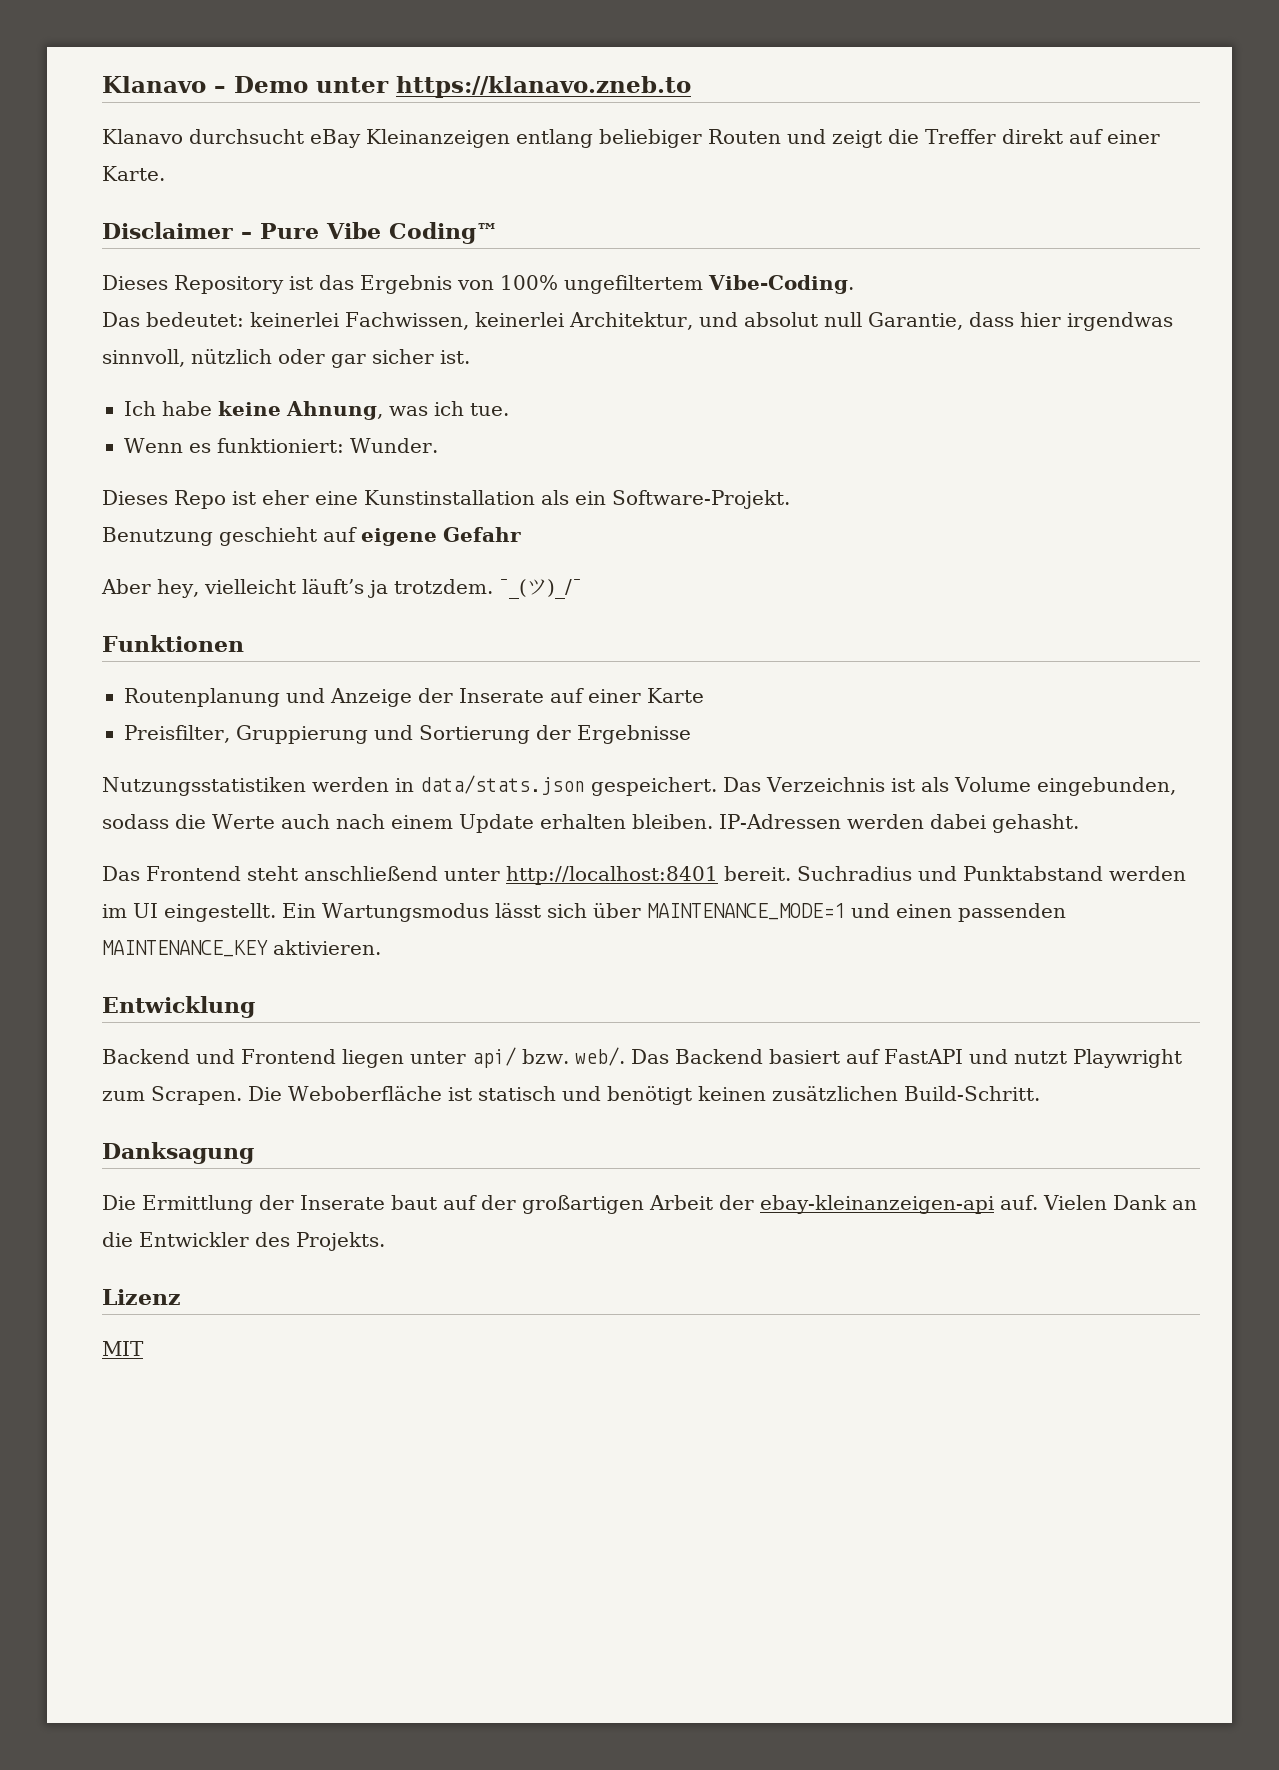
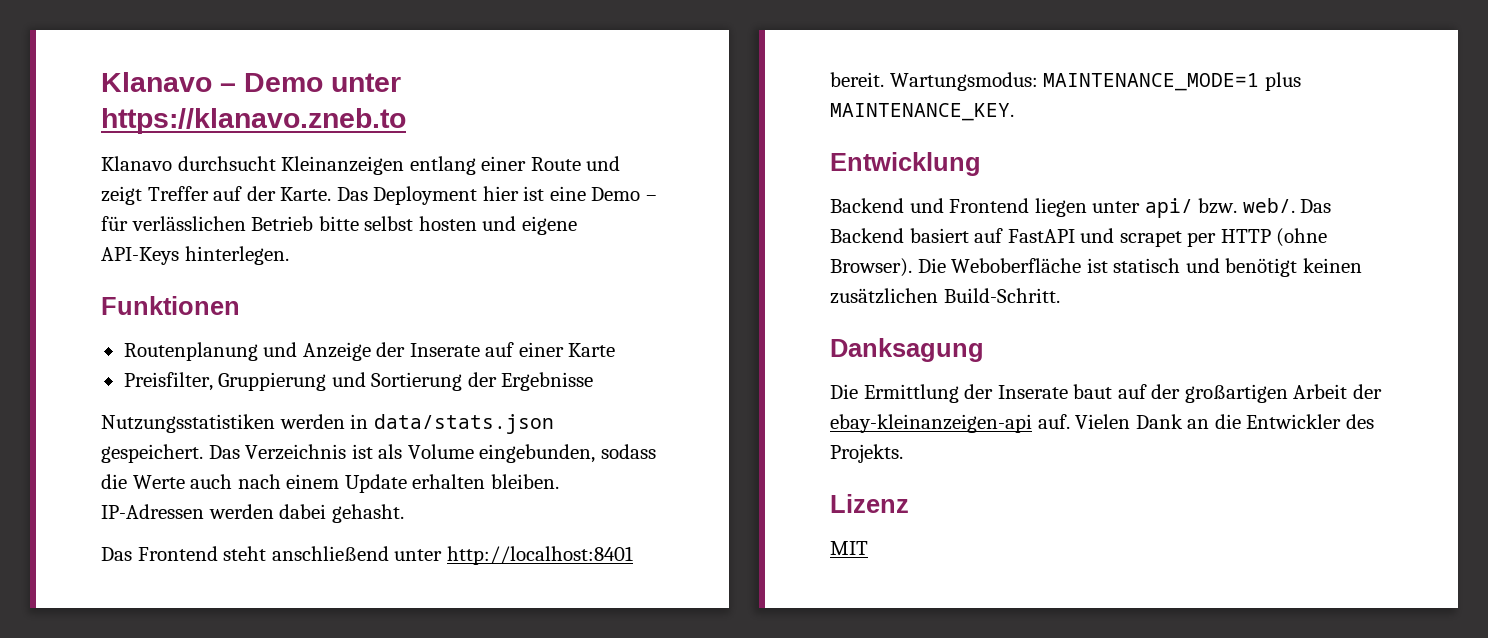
- Klanavo durchsucht eBay Kleinanzeigen entlang beliebiger Routen und zeigt die Treffer direkt auf einer Karte.
- Disclaimer – Pure Vibe Coding™
- Dieses Repository ist das Ergebnis von 100% ungefiltertem Vibe-Coding.
- Das bedeutet: keinerlei Fachwissen, keinerlei Architektur, und absolut null Garantie, dass hier irgendwas sinnvoll, nützlich oder gar sicher ist.
- Ich habe keine Ahnung, was ich tue.
- Wenn es funktioniert: Wunder.
- Dieses Repo ist eher eine Kunstinstallation als ein Software-Projekt.
- Benutzung geschieht auf eigene Gefahr
- Aber hey, vielleicht läuft’s ja trotzdem. ¯_(ツ)_/¯
+ Klanavo durchsucht Kleinanzeigen entlang einer Route und zeigt Treffer auf der Karte. Das Deployment hier ist eine Demo – für verlässlichen Betrieb bitte selbst hosten und eigene API-Keys hinterlegen.
- Suchradius und Punktabstand werden im UI eingestellt. Ein Wartungsmodus lässt sich über MAINTENANCE_MODE=1 und einen passenden MAINTENANCE_KEY aktivieren.
+ Wartungsmodus: MAINTENANCE_MODE=1 plus MAINTENANCE_KEY.
- Das Backend basiert auf FastAPI und nutzt Playwright zum Scrapen.
+ Das Backend basiert auf FastAPI und scrapet per HTTP (ohne Browser).

